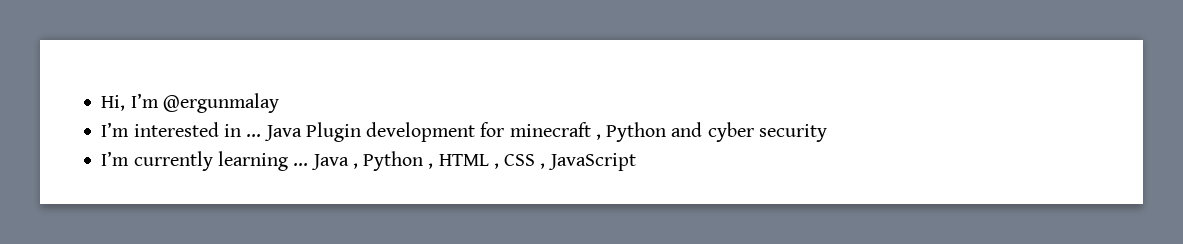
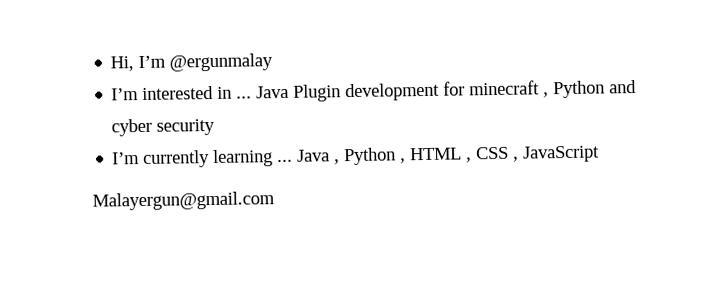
+ Malayergun@gmail.com

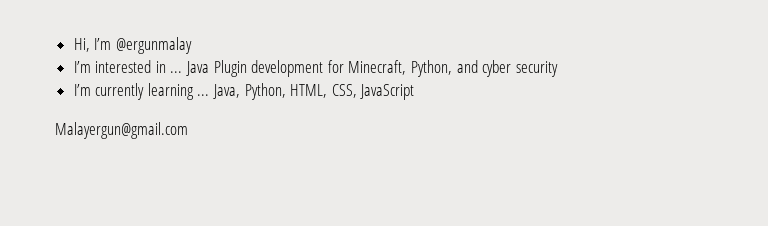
- Java Plugin development for minecraft , Python and cyber security
+ Java Plugin development for Minecraft, Python, and cyber security
- Java , Python , HTML , CSS , JavaScript
+ Java, Python, HTML, CSS, JavaScript

